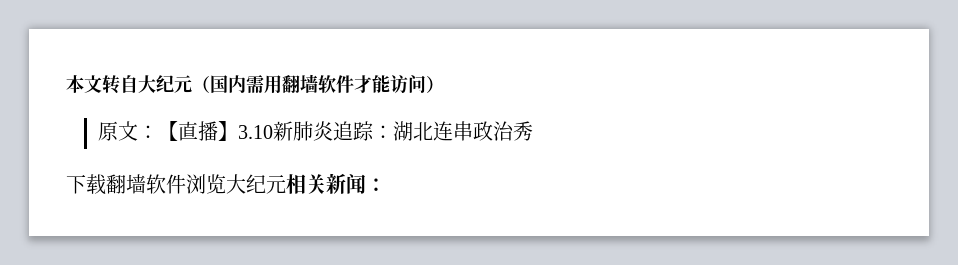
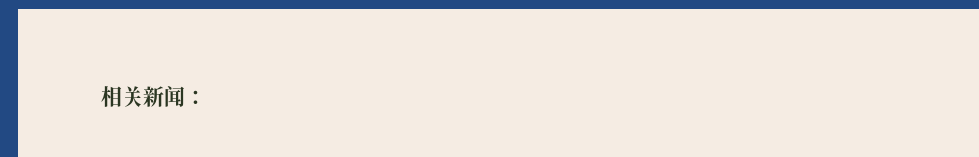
- 本文转自大纪元（国内需用翻墙软件才能访问）
- 原文：【直播】3.10新肺炎追踪：湖北连串政治秀
- 下载翻墙软件浏览大纪元相关新闻：
+ 相关新闻：

